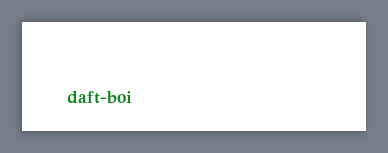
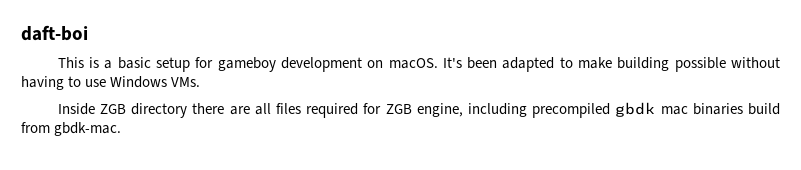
+ This is a basic setup for gameboy development on macOS. It's been adapted to make building possible without having to use Windows VMs.
+ Inside ZGB directory there are all files required for ZGB engine, including precompiled gbdk mac binaries build from gbdk-mac.

